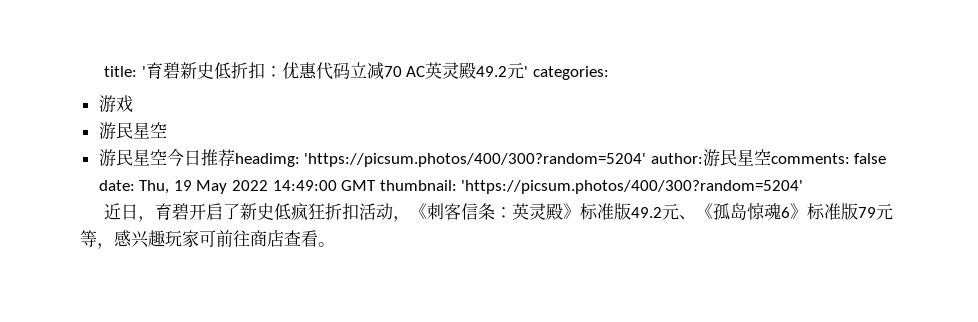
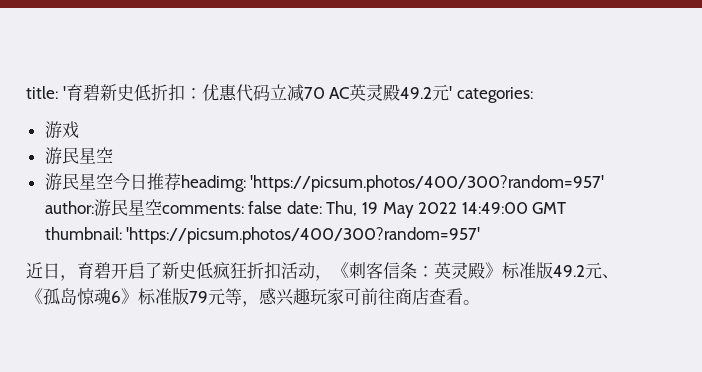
- 游民星空今日推荐headimg: 'https://picsum.photos/400/300?random=5204' author:游民星空comments: false date: Thu, 19 May 2022 14:49:00 GMT thumbnail: 'https://picsum.photos/400/300?random=5204'
+ 游民星空今日推荐headimg: 'https://picsum.photos/400/300?random=957' author:游民星空comments: false date: Thu, 19 May 2022 14:49:00 GMT thumbnail: 'https://picsum.photos/400/300?random=957'

